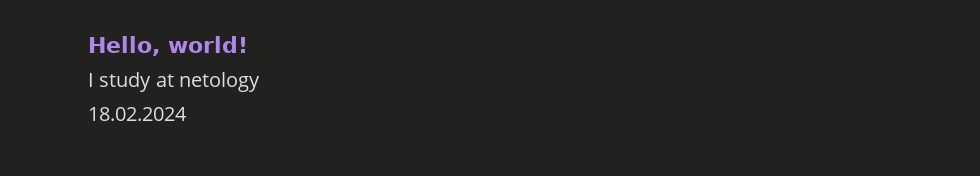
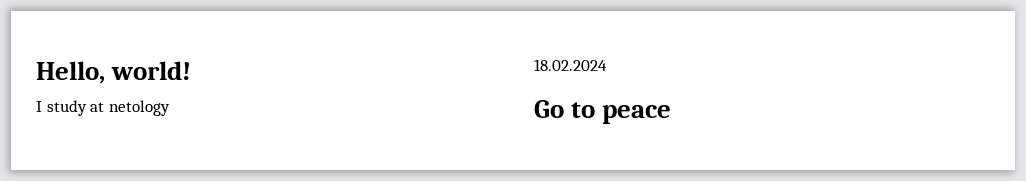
+ Go to peace

